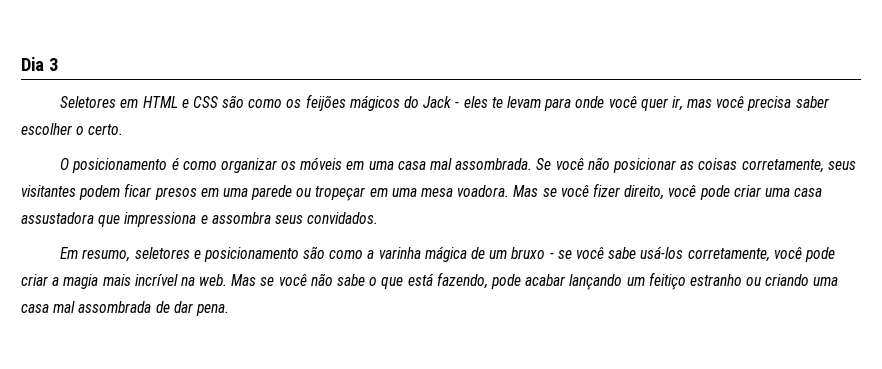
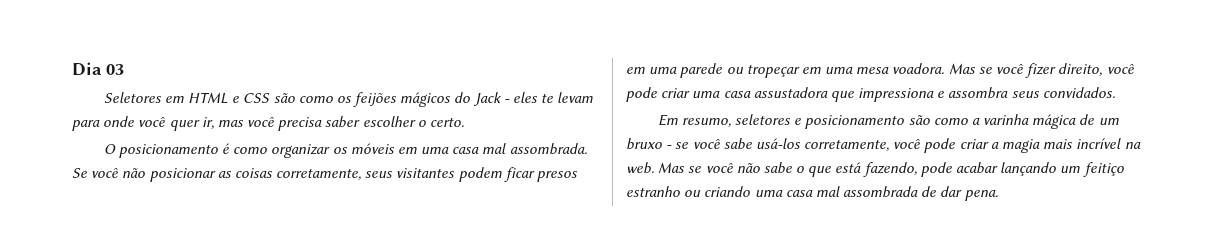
- Dia 3
+ Dia 03

